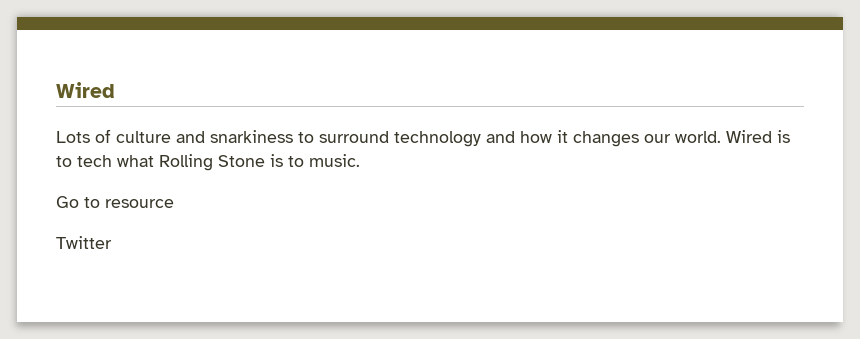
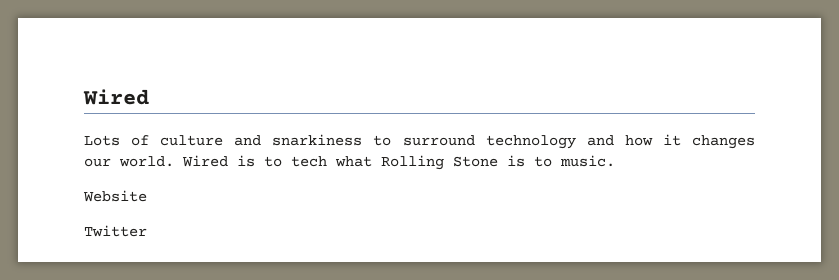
- Go to resource
+ Website

